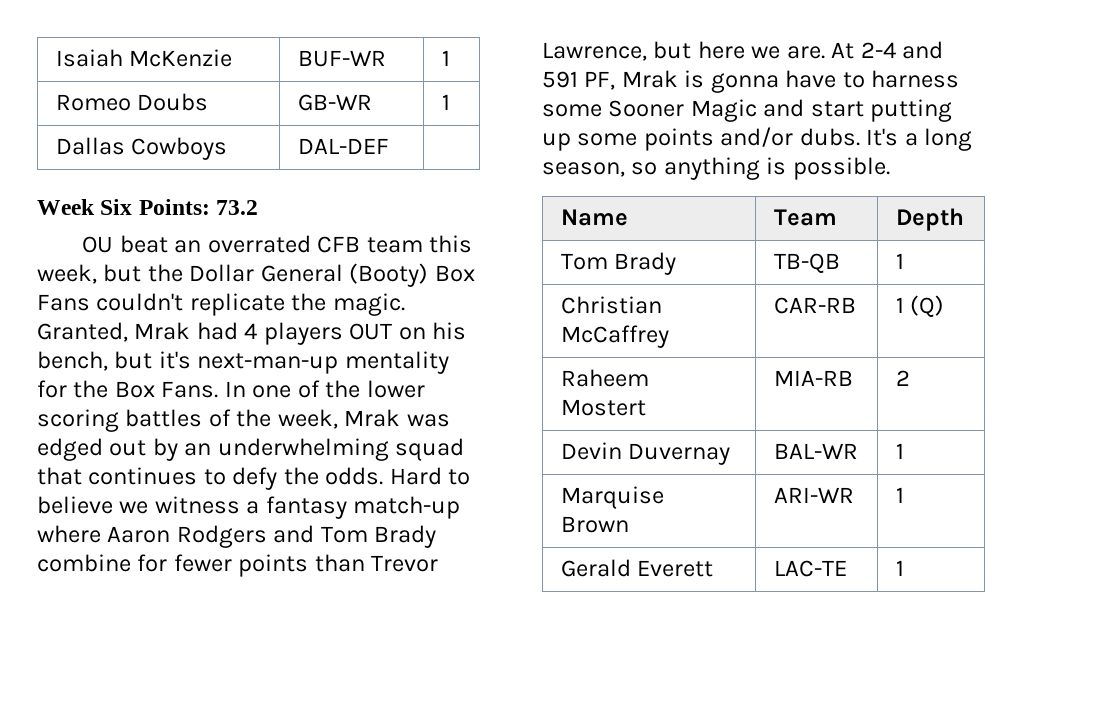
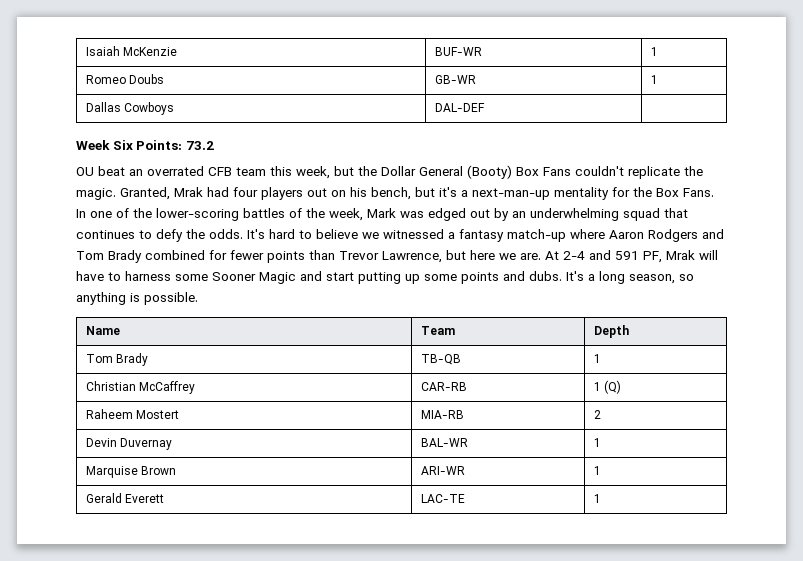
- Granted, Mrak had 4 players OUT on his bench, but it's next-man-up mentality for the Box Fans.
+ Granted, Mrak had four players out on his bench, but it's a next-man-up mentality for the Box Fans.
- In one of the lower scoring battles of the week, Mrak was edged out by an underwhelming squad that continues to defy the odds.
+ In one of the lower-scoring battles of the week, Mark was edged out by an underwhelming squad that continues to defy the odds.
- Hard to believe we witness a fantasy match-up where Aaron Rodgers and Tom Brady combine for fewer points than Trevor Lawrence, but here we are.
+ It's hard to believe we witnessed a fantasy match-up where Aaron Rodgers and Tom Brady combined for fewer points than Trevor Lawrence, but here we are.
- At 2-4 and 591 PF, Mrak is gonna have to harness some Sooner Magic and start putting up some points and/or dubs.
+ At 2-4 and 591 PF, Mrak will have to harness some Sooner Magic and start putting up some points and dubs.

